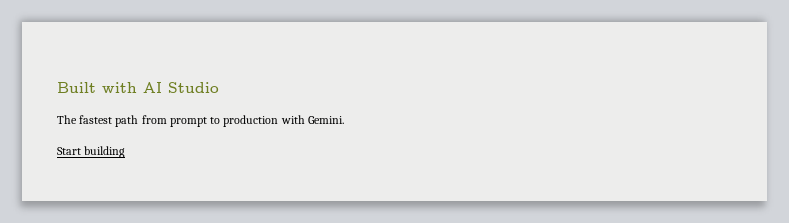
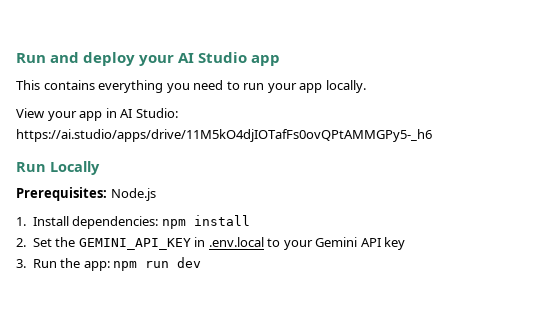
- Built with AI Studio
- The fastest path from prompt to production with Gemini.
- Start building
+ Run and deploy your AI Studio app
+ This contains everything you need to run your app locally.
+ View your app in AI Studio: https://ai.studio/apps/drive/11M5kO4djIOTafFs0ovQPtAMMGPy5-_h6
+ Run Locally
+ Prerequisites: Node.js
+ 1. Install dependencies: npm install
+ 2. Set the GEMINI_API_KEY in .env.local to your Gemini API key
+ 3. Run the app: npm run dev

